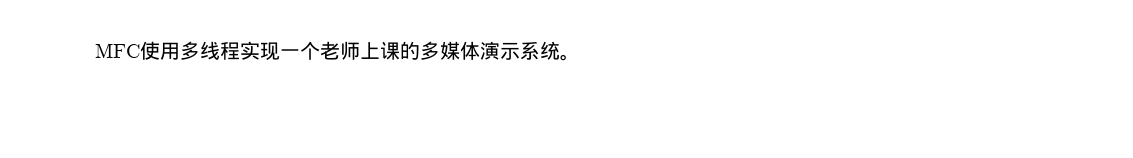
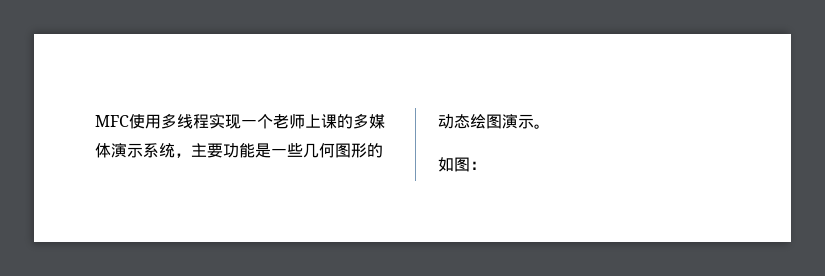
- MFC使用多线程实现一个老师上课的多媒体演示系统。
+ MFC使用多线程实现一个老师上课的多媒体演示系统，主要功能是一些几何图形的动态绘图演示。
+ 如图：

